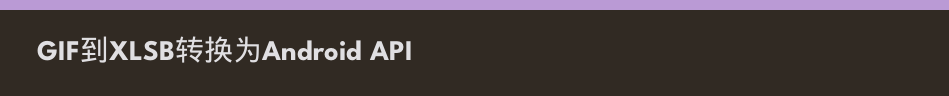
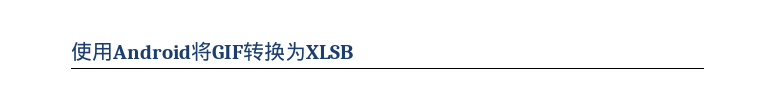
- GIF到XLSB转换为Android API
+ 使用Android将GIF转换为XLSB

